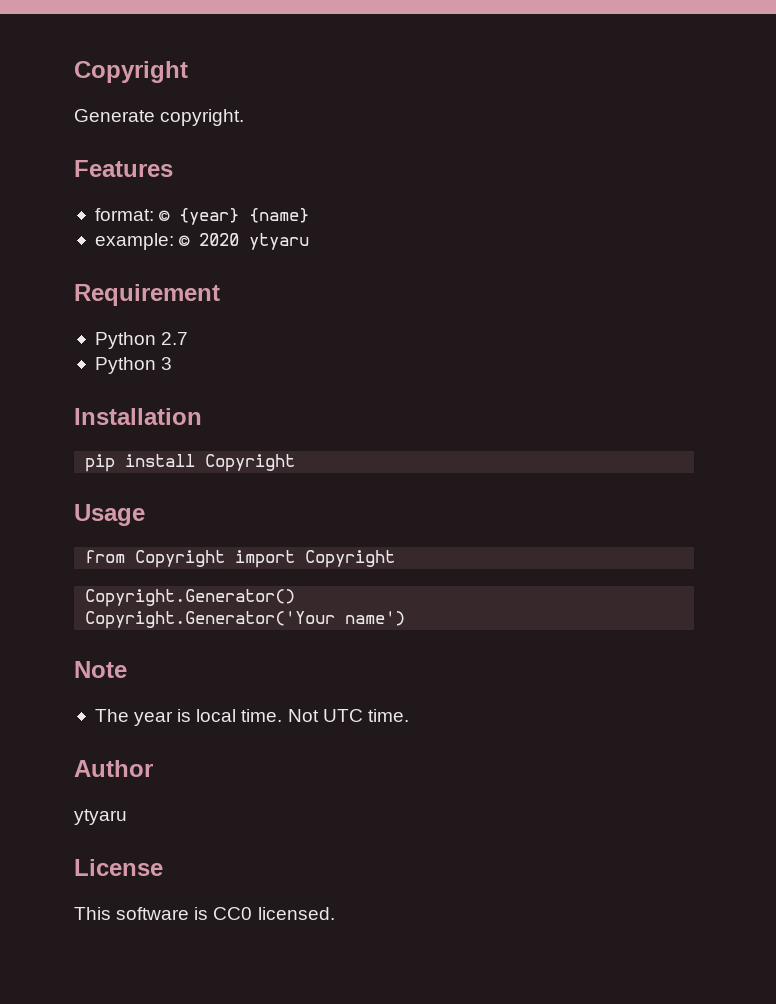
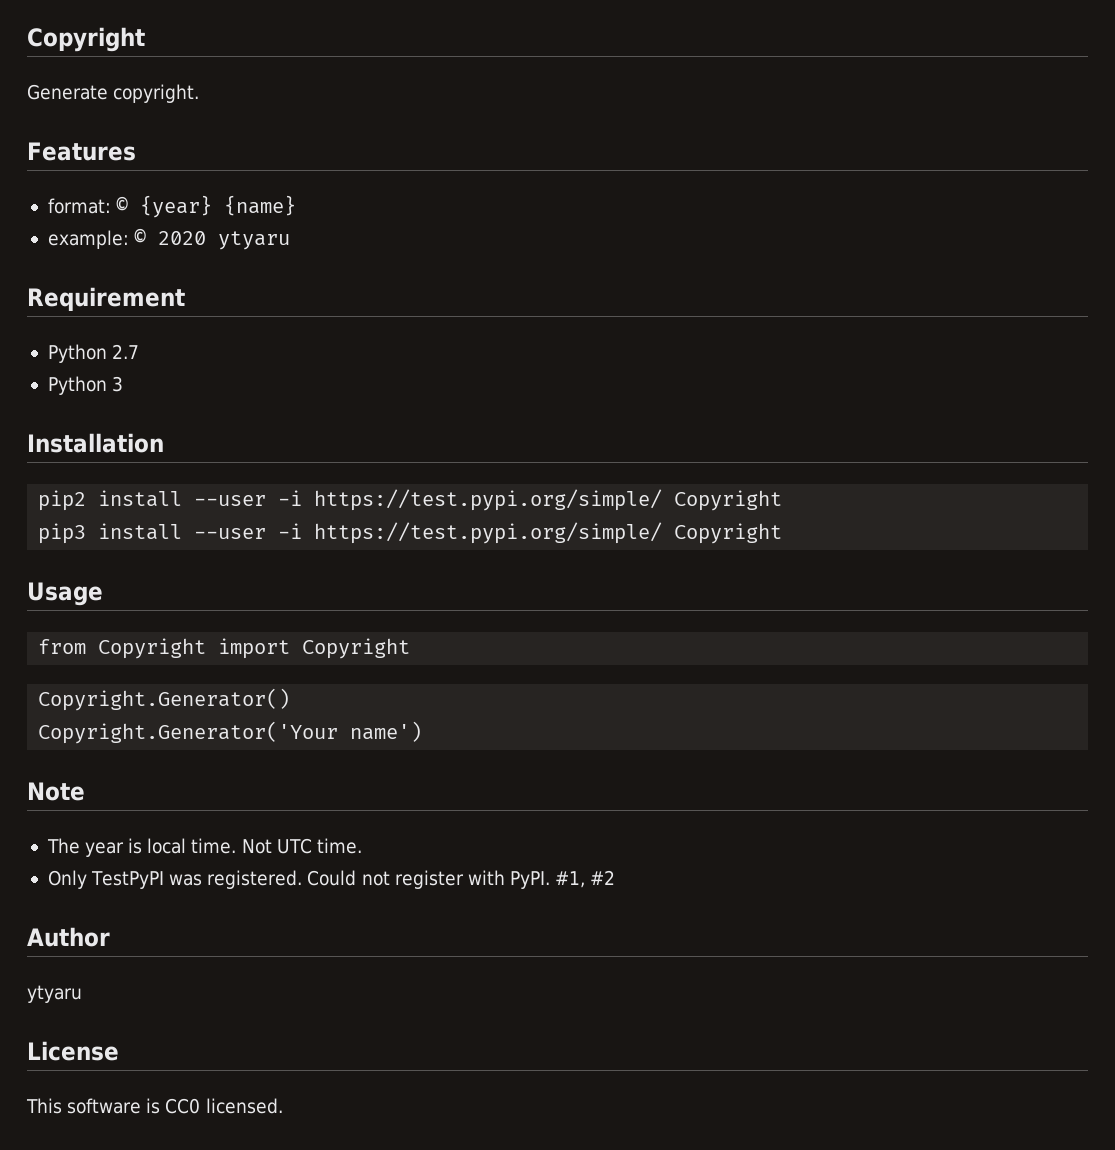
- pip install Copyright
+ pip2 install --user -i https://test.pypi.org/simple/ Copyright
+ pip3 install --user -i https://test.pypi.org/simple/ Copyright
+ Only TestPyPI was registered. Could not register with PyPI. #1, #2

